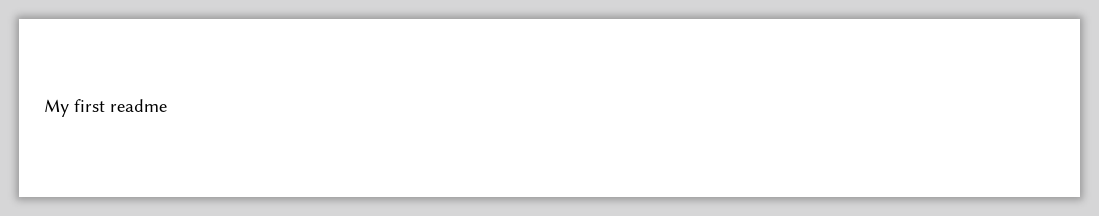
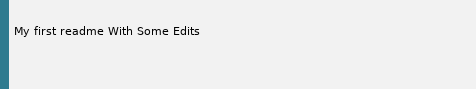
- My first readme
+ My first readme With Some Edits

